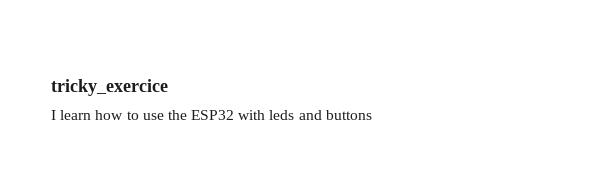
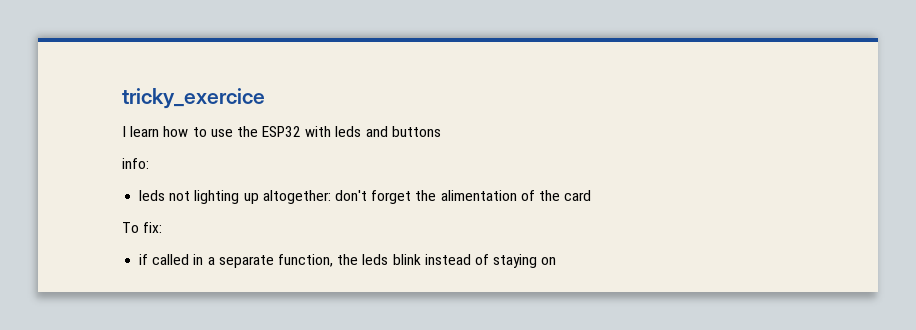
+ info:
+ leds not lighting up altogether: don't forget the alimentation of the card
+ To fix:
+ if called in a separate function, the leds blink instead of staying on

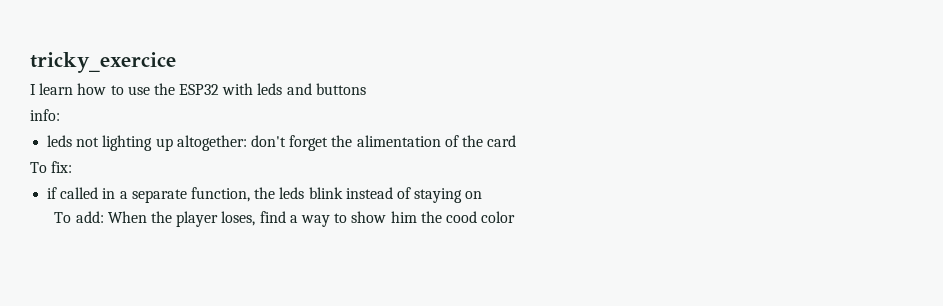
+ To add: When the player loses, find a way to show him the cood color

